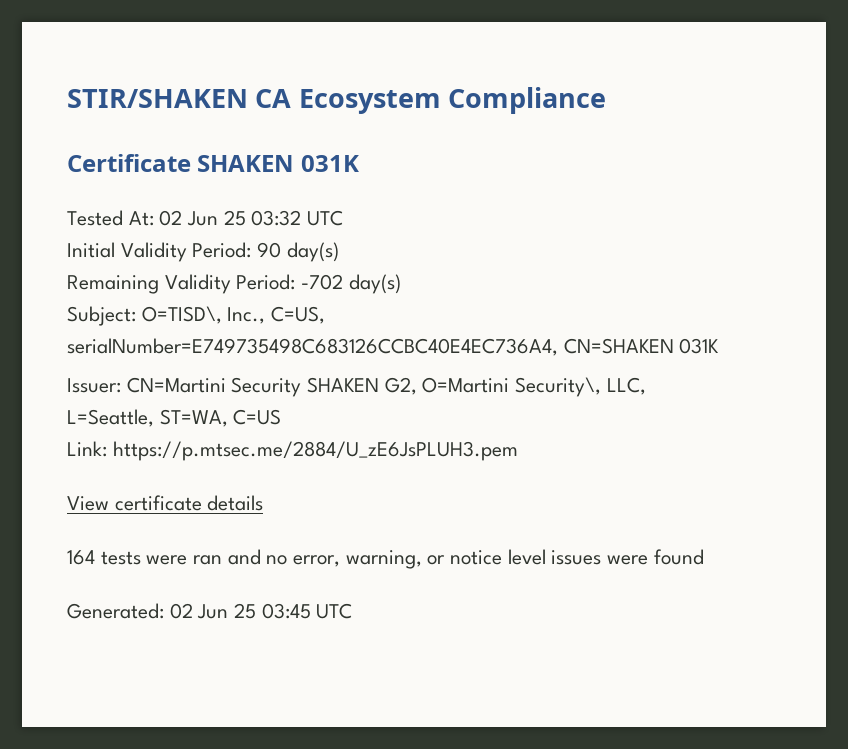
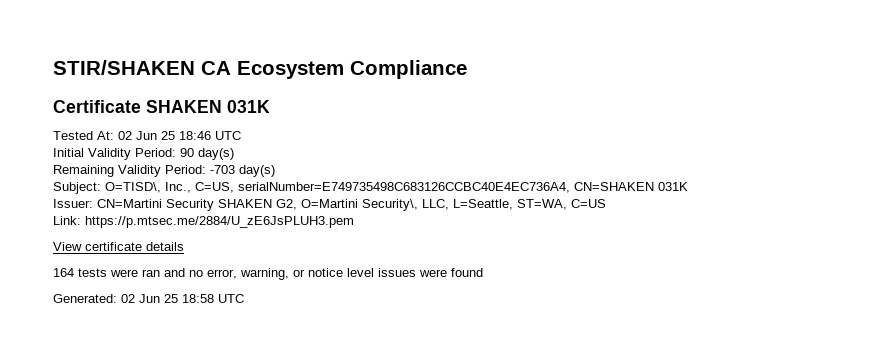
- Tested At: 02 Jun 25 03:32 UTC
+ Tested At: 02 Jun 25 18:46 UTC
- Remaining Validity Period: -702 day(s)
+ Remaining Validity Period: -703 day(s)
- Generated: 02 Jun 25 03:45 UTC
+ Generated: 02 Jun 25 18:58 UTC

